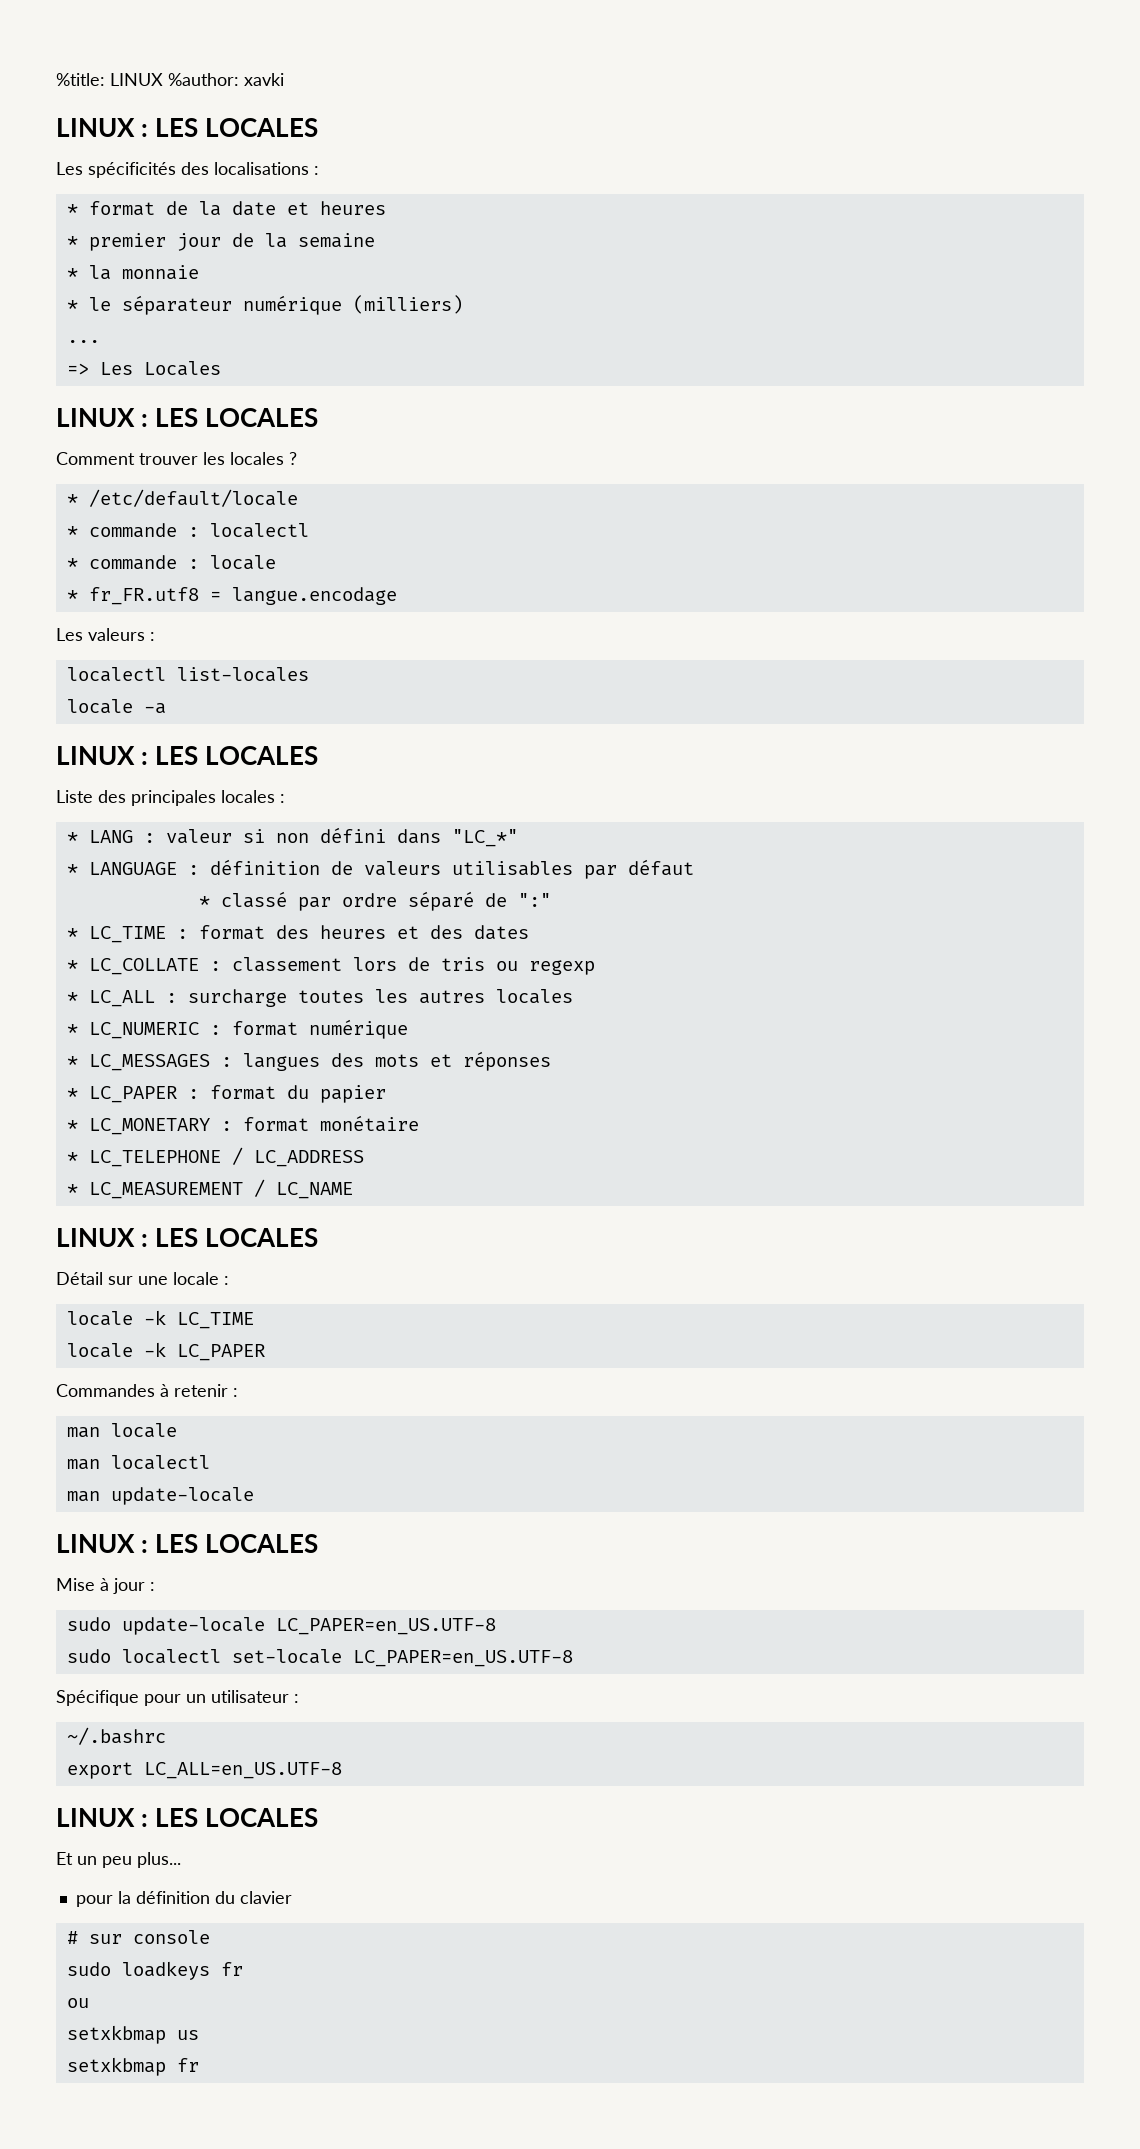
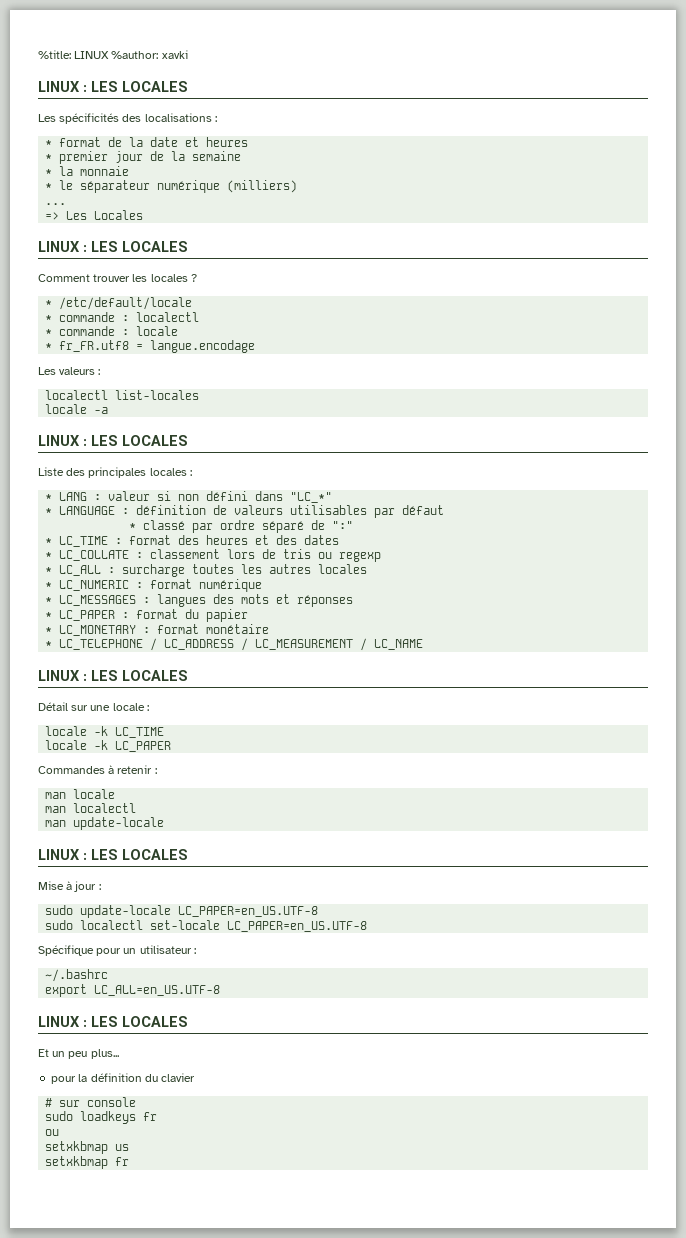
- * LC_TELEPHONE / LC_ADDRESS
- * LC_MEASUREMENT / LC_NAME
+ * LC_TELEPHONE / LC_ADDRESS / LC_MEASUREMENT / LC_NAME

